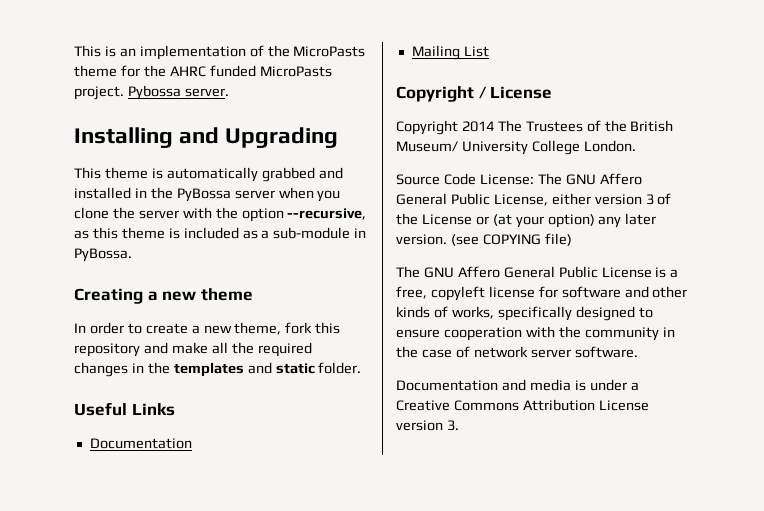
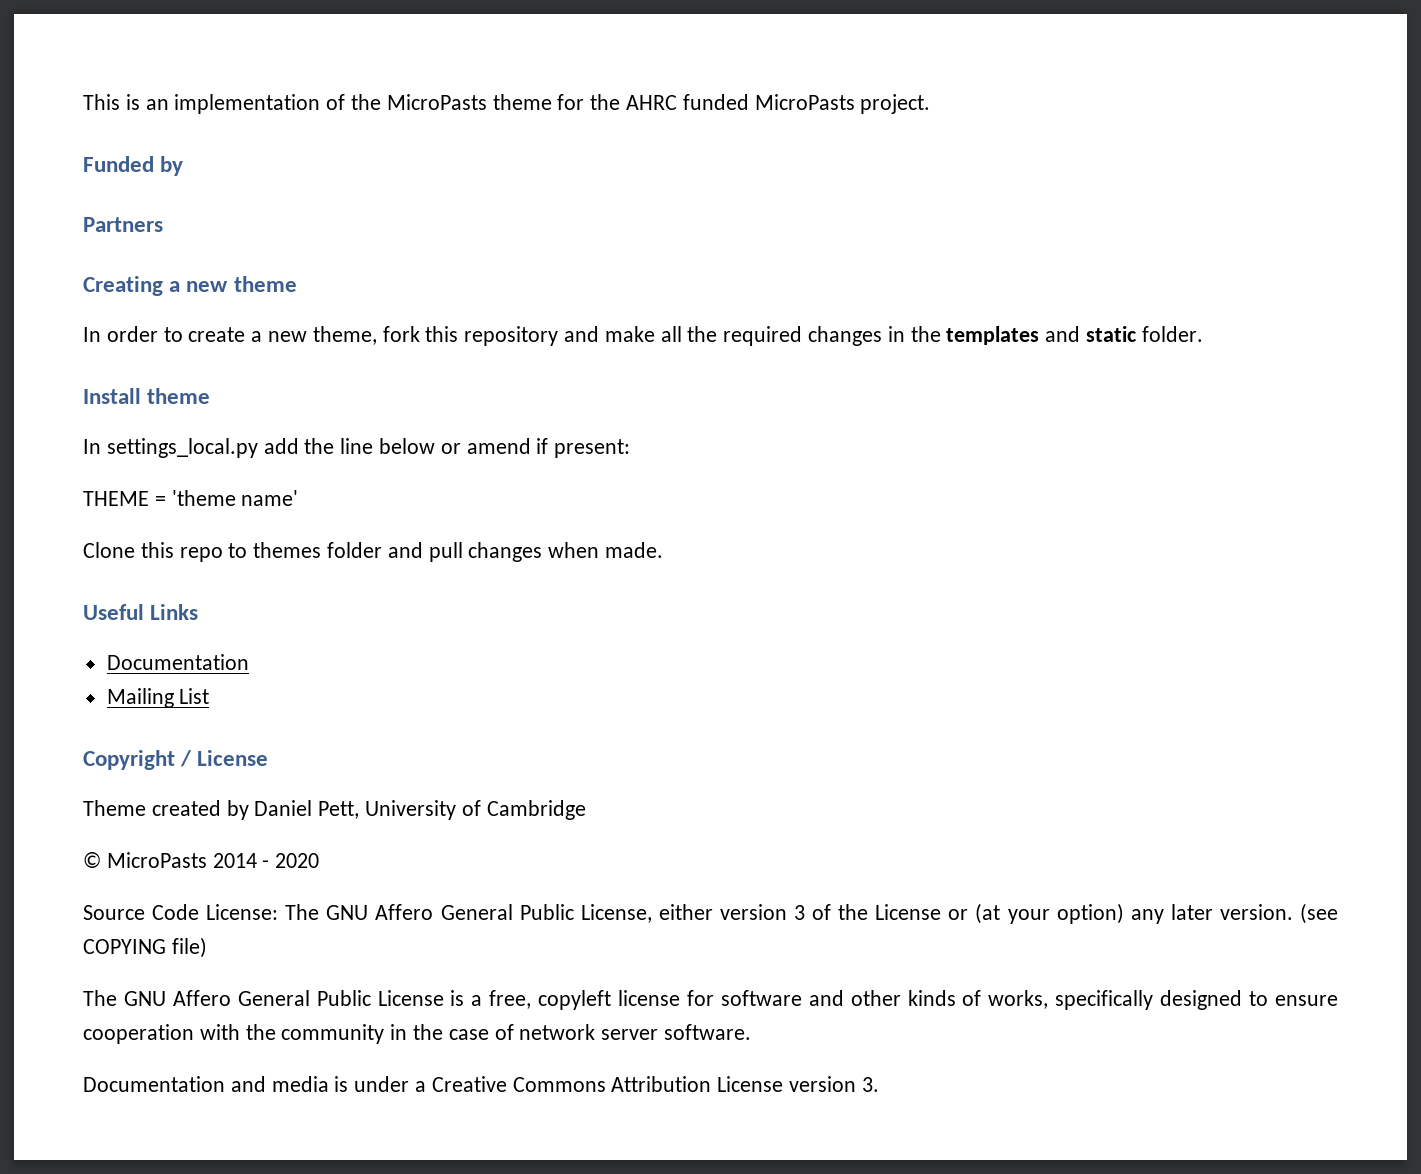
- This is an implementation of the MicroPasts theme for the AHRC funded MicroPasts project. Pybossa server.
- Installing and Upgrading
- This theme is automatically grabbed and installed in the PyBossa server when you clone the server with the option --recursive, as this theme is included as a sub-module in PyBossa.
+ This is an implementation of the MicroPasts theme for the AHRC funded MicroPasts project.
+ Funded by
+ Partners
+ Install theme
+ In settings_local.py add the line below or amend if present:
+ THEME = 'theme name'
+ Clone this repo to themes folder and pull changes when made.
- Copyright 2014 The Trustees of the British Museum/ University College London.
+ Theme created by Daniel Pett, University of Cambridge
+ © MicroPasts 2014 - 2020

